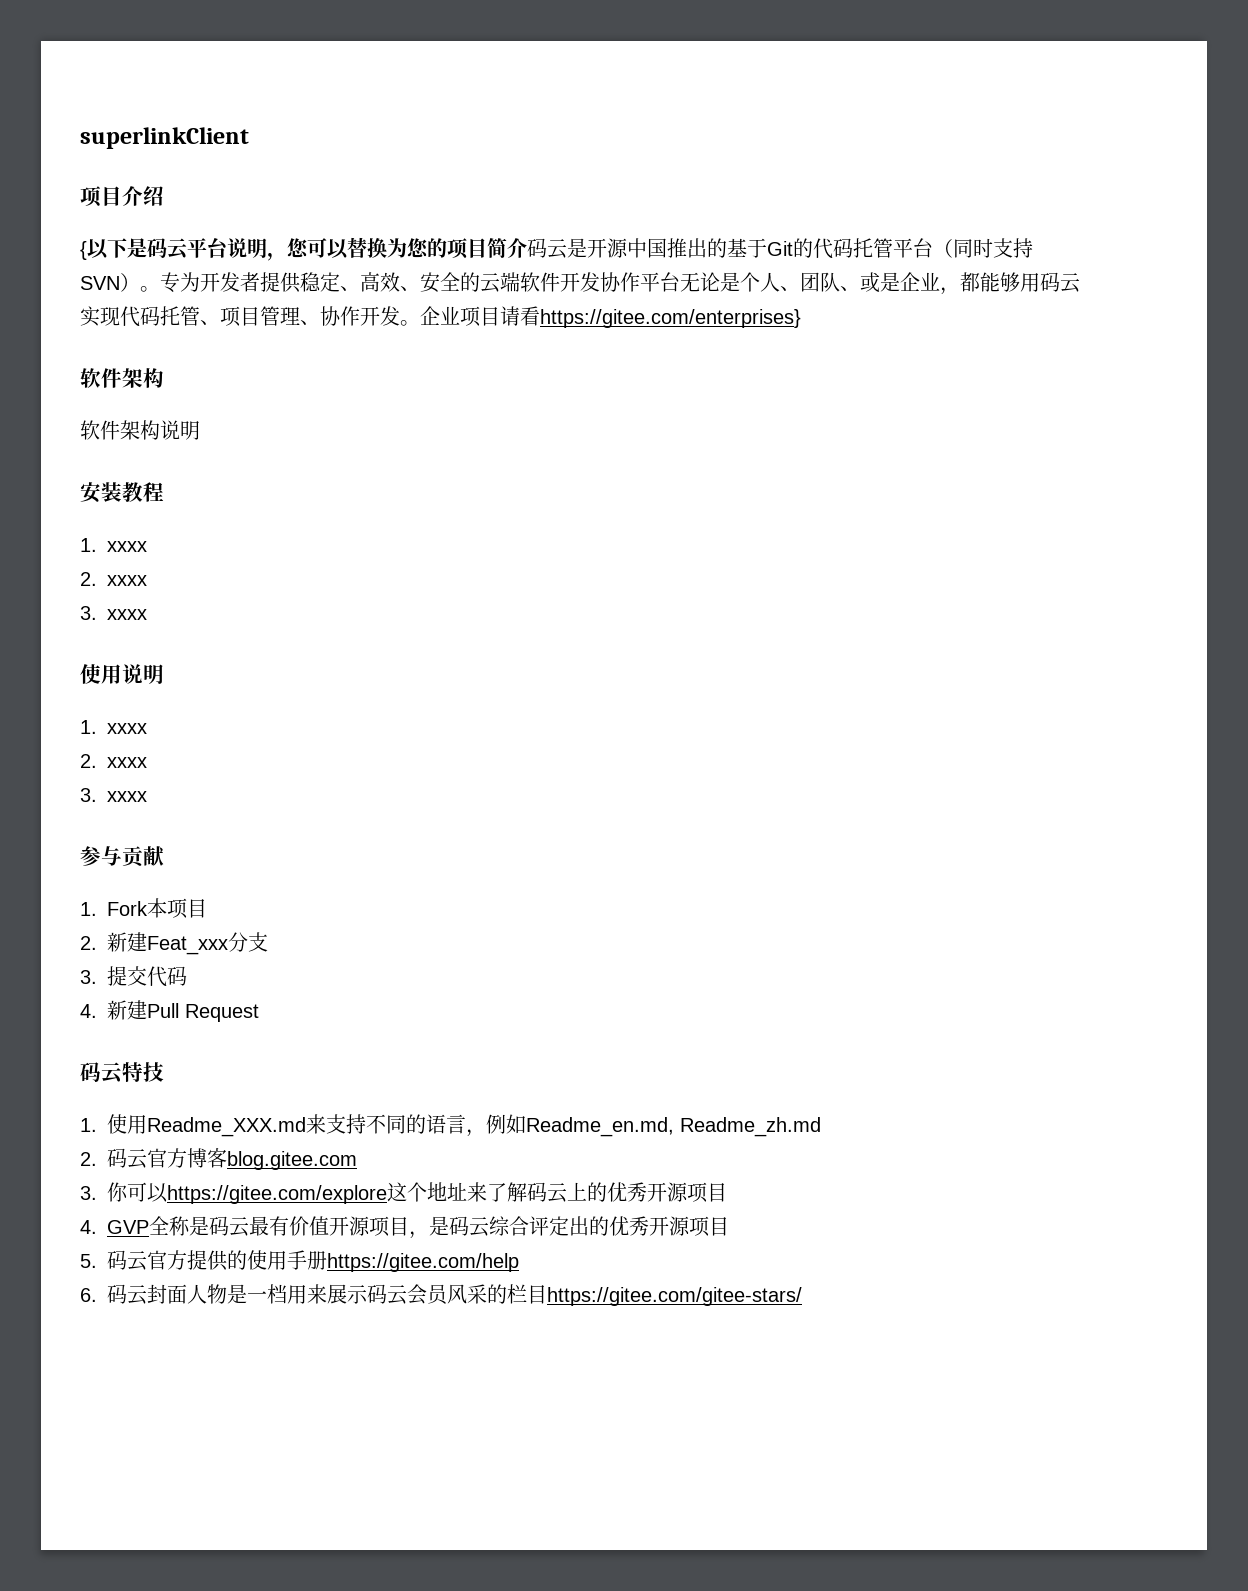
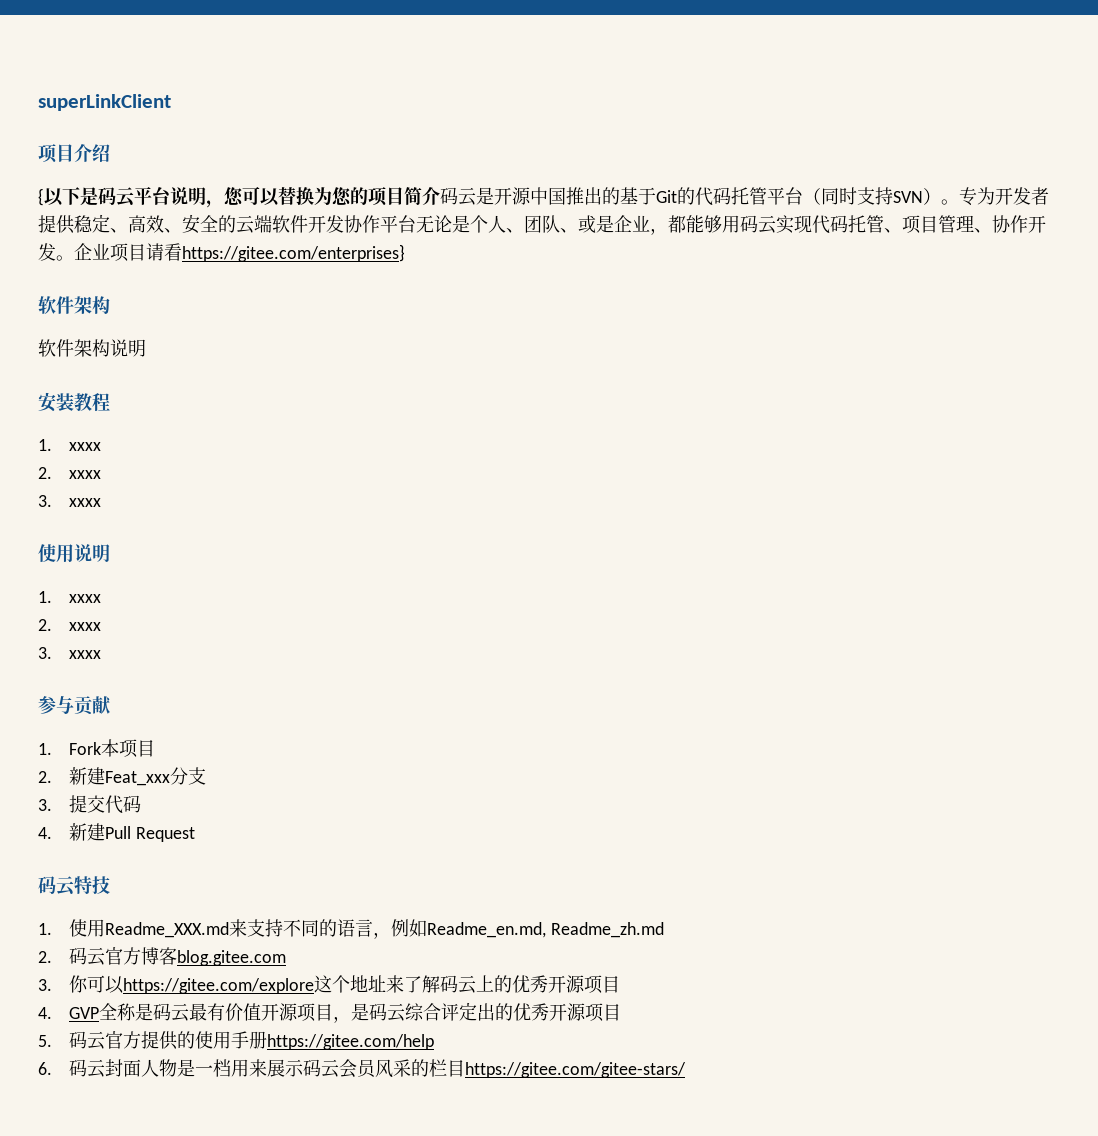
- superlinkClient
+ superLinkClient

